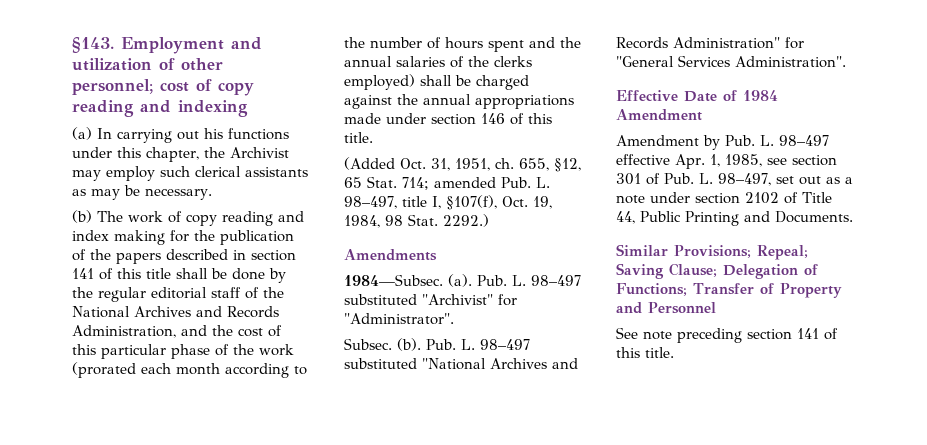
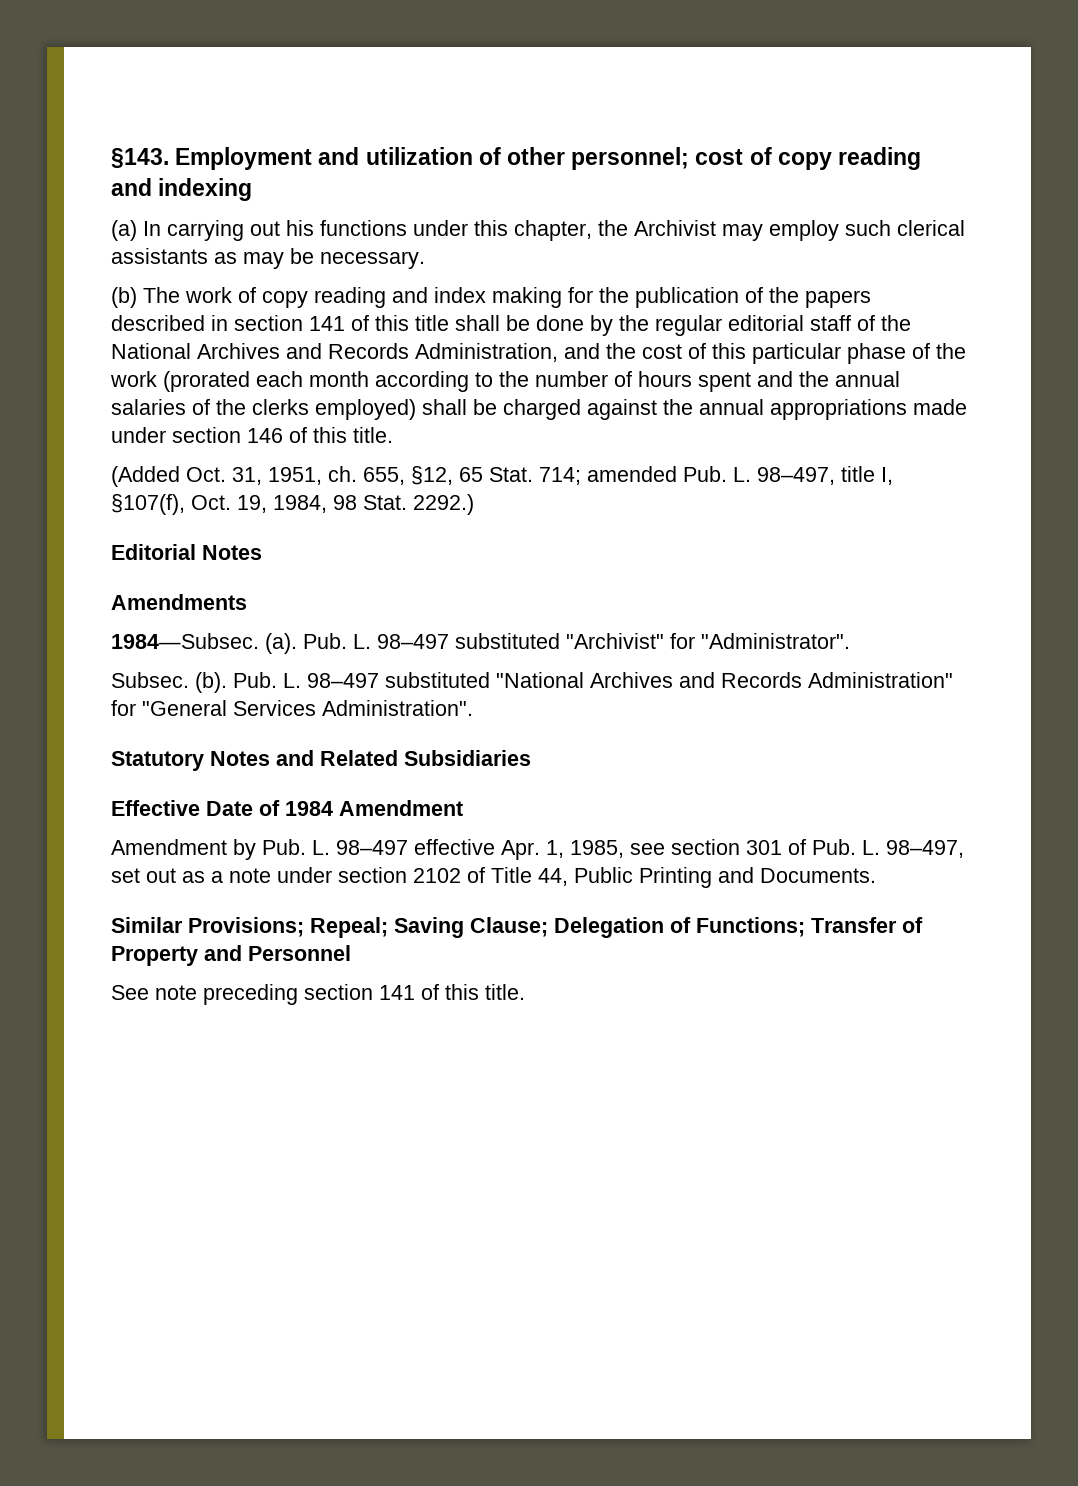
+ Editorial Notes
+ Statutory Notes and Related Subsidiaries

